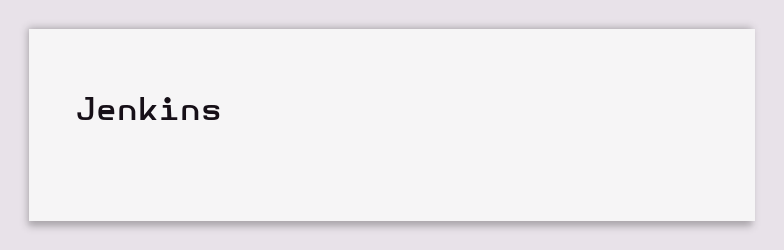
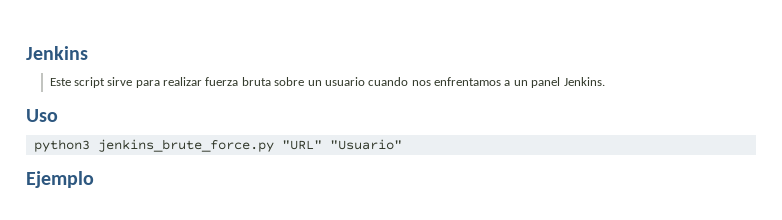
+ Este script sirve para realizar fuerza bruta sobre un usuario cuando nos enfrentamos a un panel Jenkins.
+ Uso
+ python3 jenkins_brute_force.py "URL" "Usuario"
+ Ejemplo

